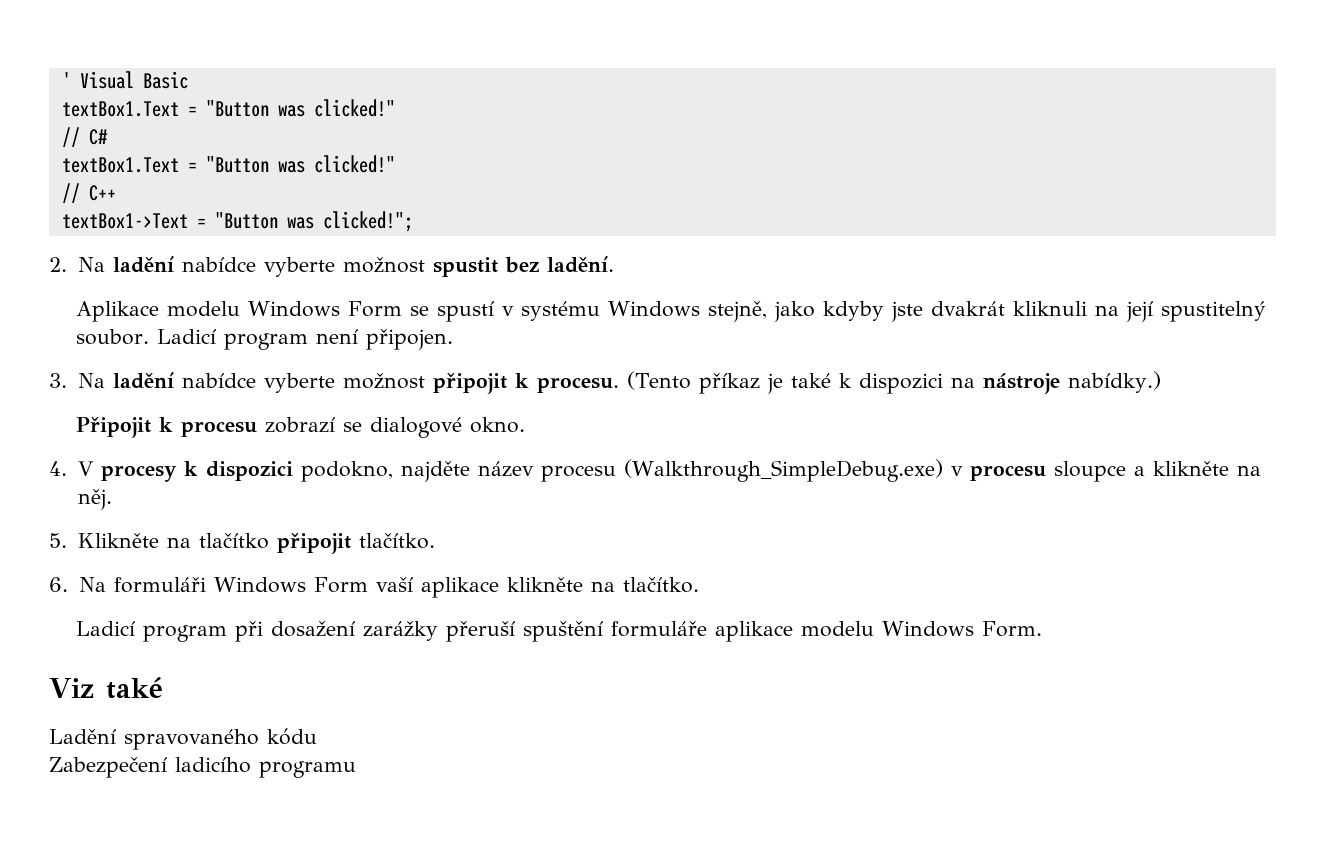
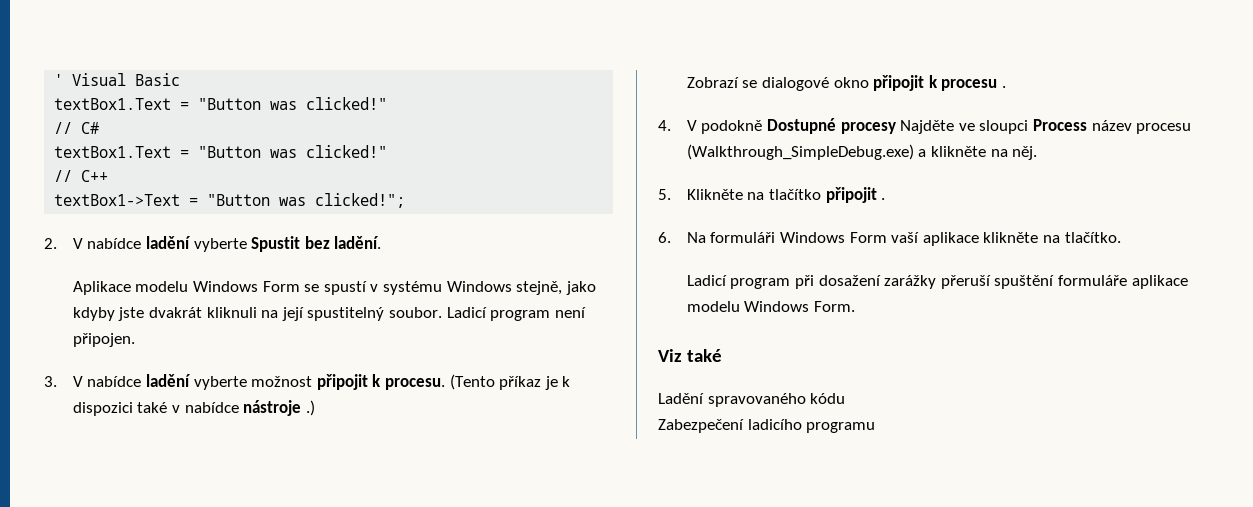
- 2. Na ladění nabídce vyberte možnost spustit bez ladění.
+ 2. V nabídce ladění vyberte Spustit bez ladění.
- 3. Na ladění nabídce vyberte možnost připojit k procesu.
+ 3. V nabídce ladění vyberte možnost připojit k procesu.
- (Tento příkaz je také k dispozici na nástroje nabídky.)
- Připojit k procesu zobrazí se dialogové okno.
- 4. V procesy k dispozici podokno, najděte název procesu (Walkthrough_SimpleDebug.exe) v procesu sloupce a klikněte na něj.
+ (Tento příkaz je k dispozici také v nabídce nástroje .)
+ Zobrazí se dialogové okno připojit k procesu .
+ 4. V podokně Dostupné procesy Najděte ve sloupci Process název procesu (Walkthrough_SimpleDebug.exe) a klikněte na něj.
- 5. Klikněte na tlačítko připojit tlačítko.
+ 5. Klikněte na tlačítko připojit .

